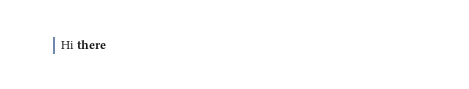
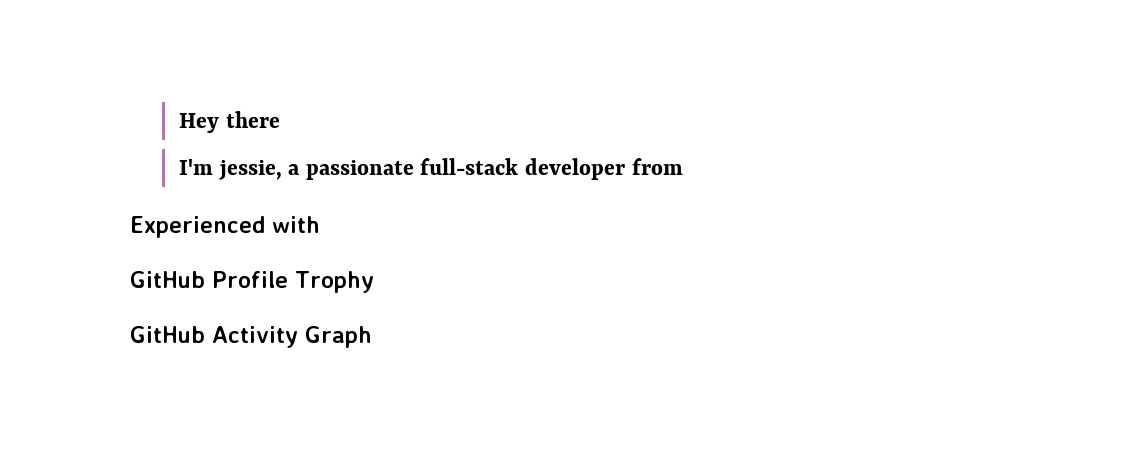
- Hi there
+ Hey there
+ I'm jessie, a passionate full-stack developer from
+ Experienced with
+ GitHub Profile Trophy
+ GitHub Activity Graph

